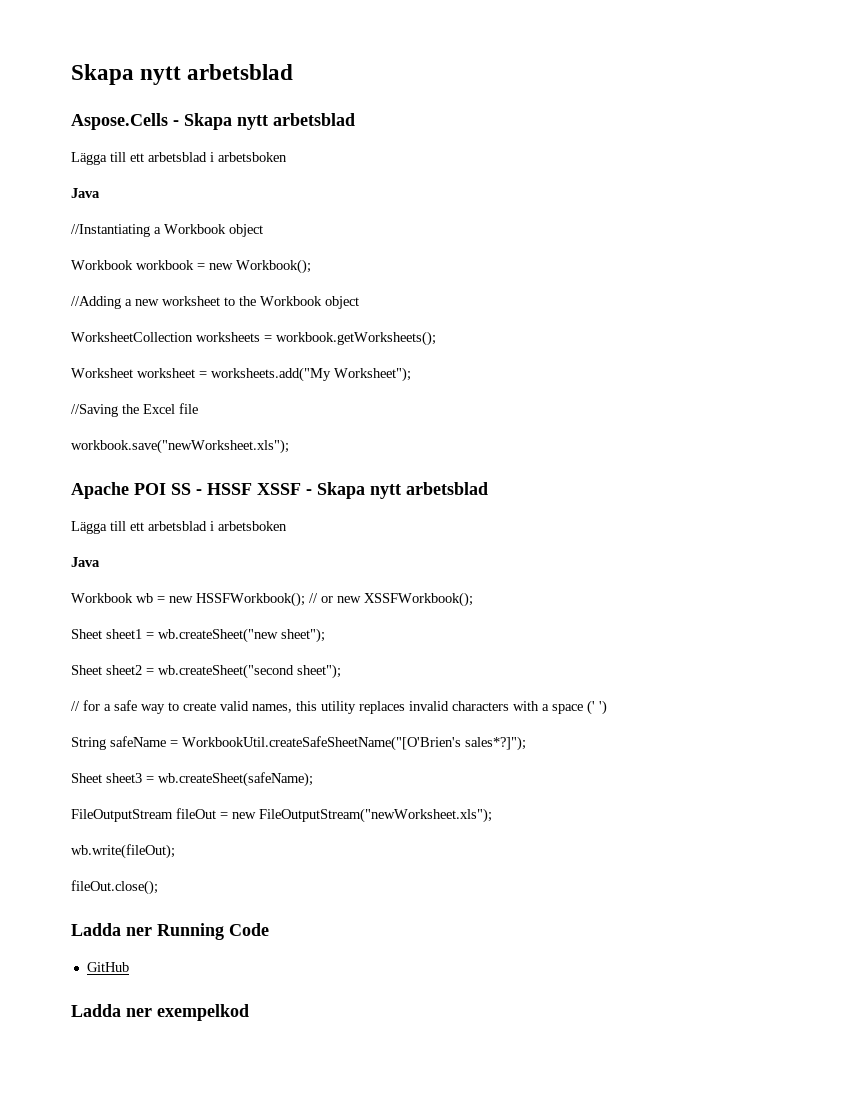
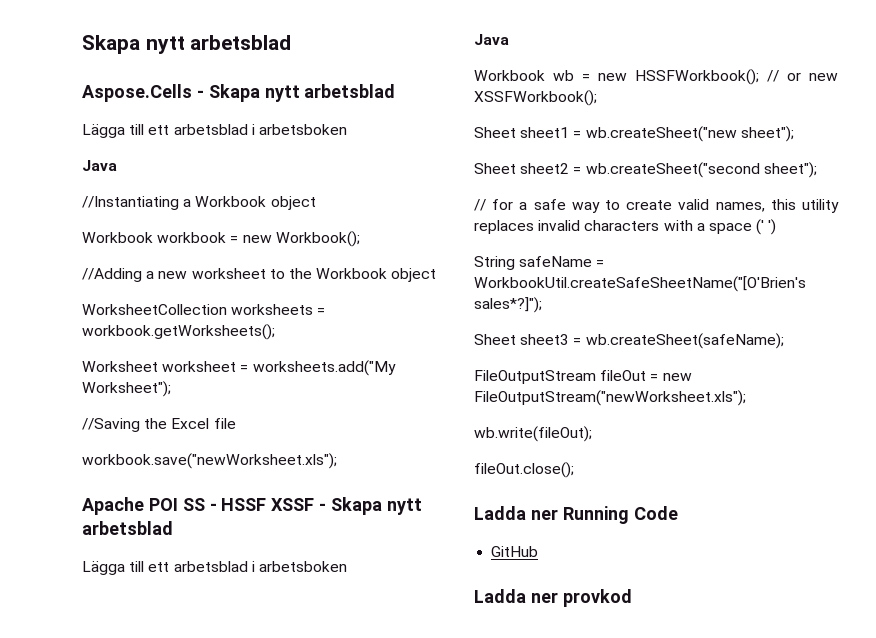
- Ladda ner exempelkod
+ Ladda ner provkod

